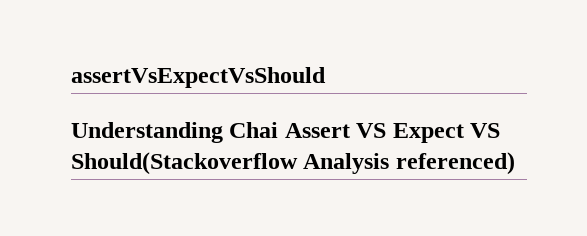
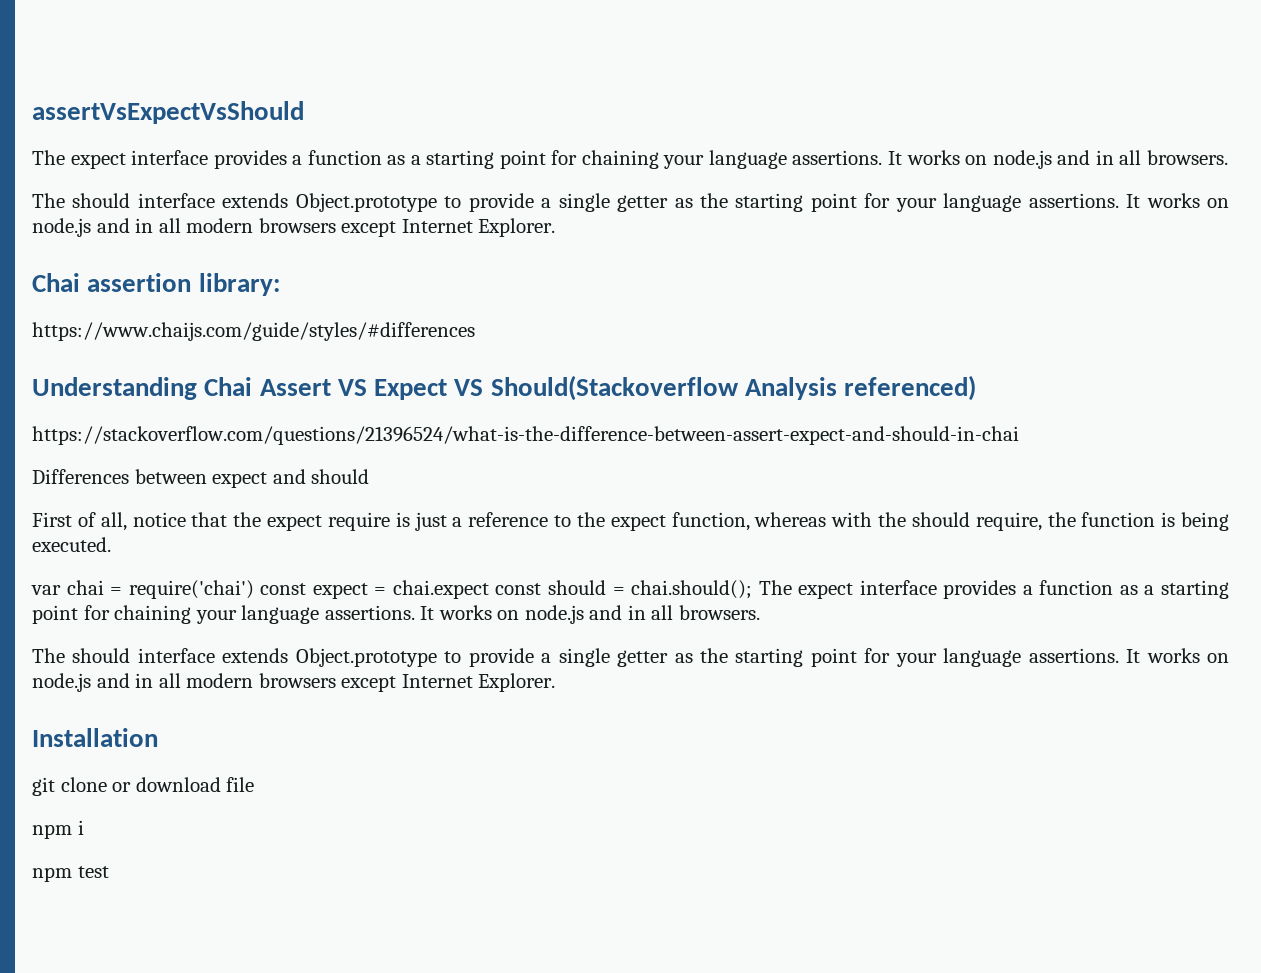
  assertVsExpectVsShould
+ The expect interface provides a function as a starting point for chaining your language assertions. It works on node.js and in all browsers.
+ The should interface extends Object.prototype to provide a single getter as the starting point for your language assertions. It works on node.js and in all modern browsers except Internet Explorer.
+ Chai assertion library:
+ https://www.chaijs.com/guide/styles/#differences
+ https://stackoverflow.com/questions/21396524/what-is-the-difference-between-assert-expect-and-should-in-chai
+ Differences between expect and should
+ First of all, notice that the expect require is just a reference to the expect function, whereas with the should require, the function is being executed.
+ var chai = require('chai') const expect = chai.expect const should = chai.should(); The expect interface provides a function as a starting point for chaining your language assertions. It works on node.js and in all browsers.
+ The should interface extends Object.prototype to provide a single getter as the starting point for your language assertions. It works on node.js and in all modern browsers except Internet Explorer.
+ Installation
+ git clone or download file
+ npm i
+ npm test

